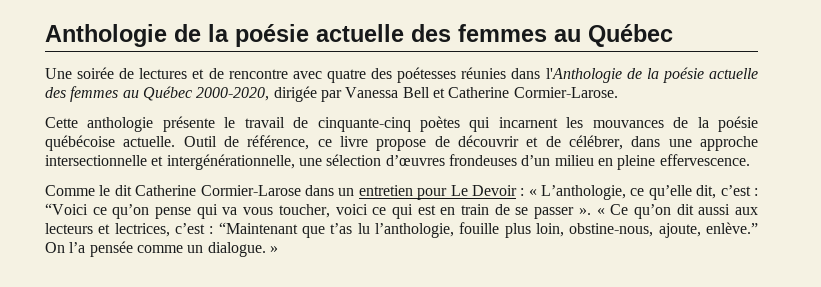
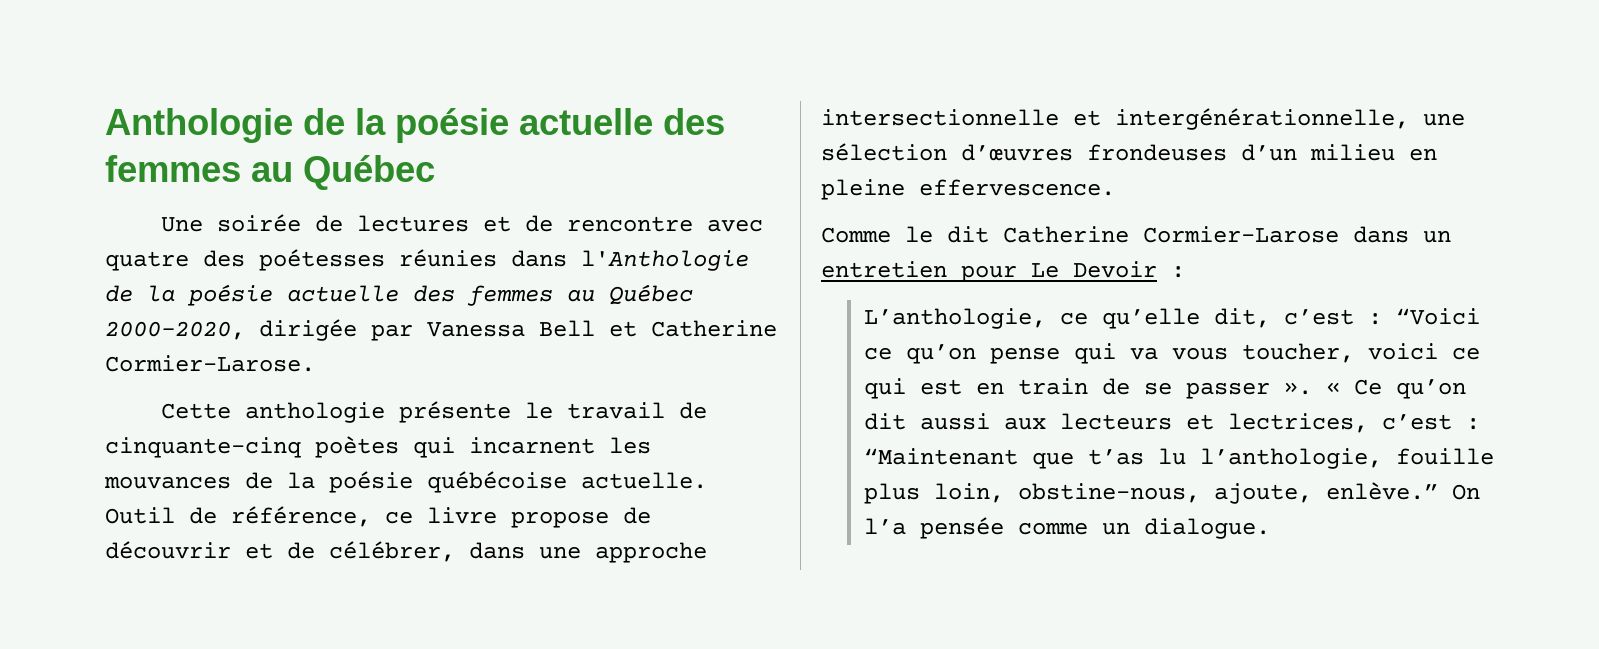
- Comme le dit Catherine Cormier-Larose dans un entretien pour Le Devoir : « L’anthologie, ce qu’elle dit, c’est : “Voici ce qu’on pense qui va vous toucher, voici ce qui est en train de se passer ».
+ Comme le dit Catherine Cormier-Larose dans un entretien pour Le Devoir :
+ L’anthologie, ce qu’elle dit, c’est : “Voici ce qu’on pense qui va vous toucher, voici ce qui est en train de se passer ».
- On l’a pensée comme un dialogue. »
+ On l’a pensée comme un dialogue.

